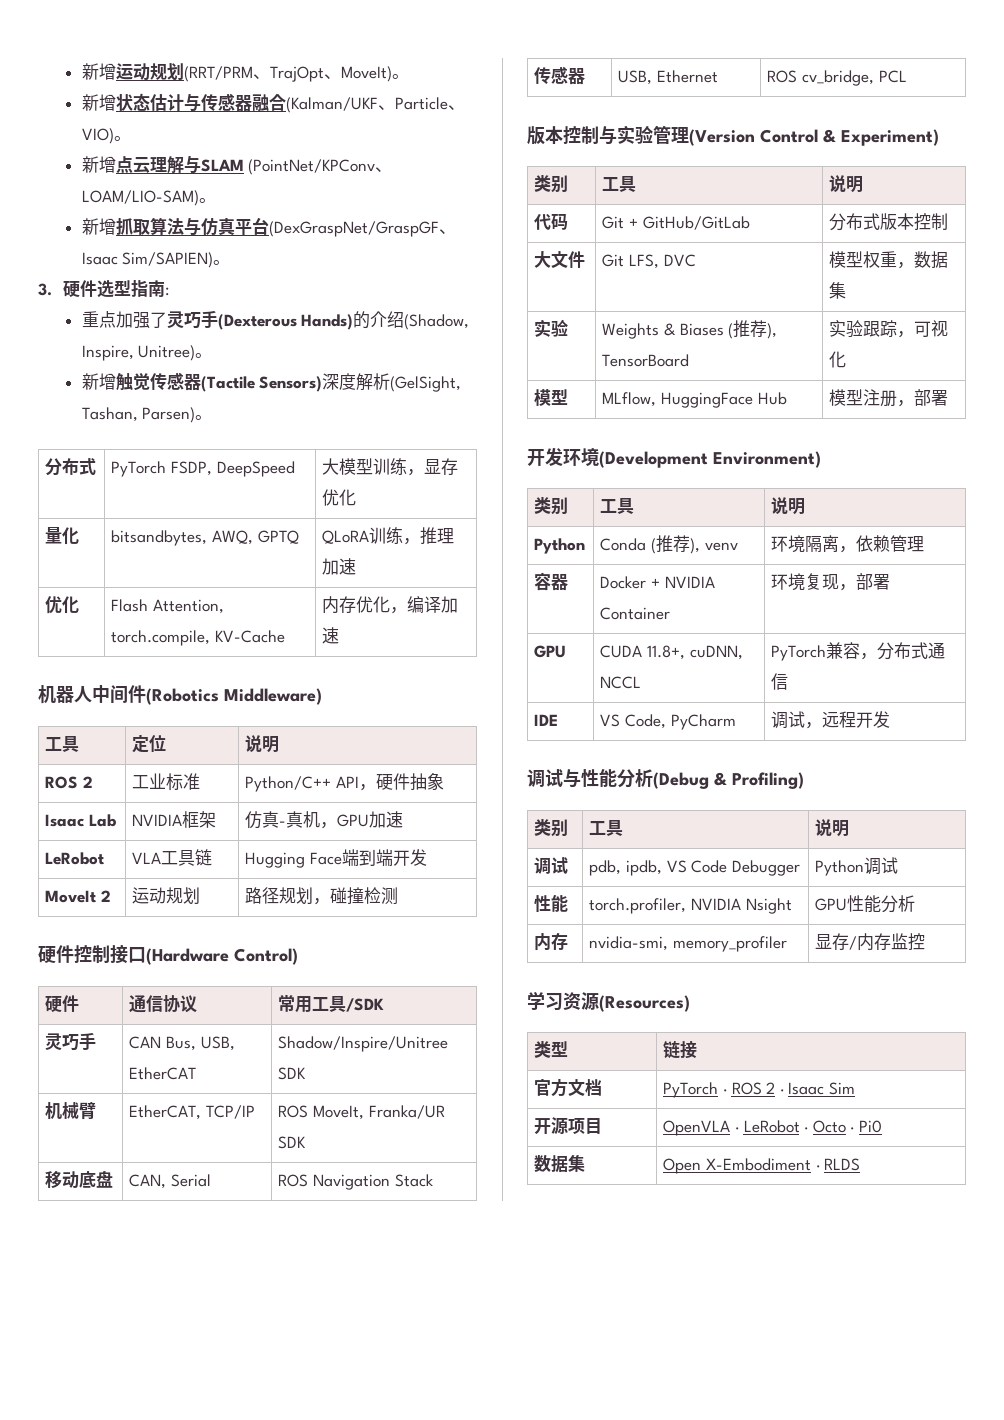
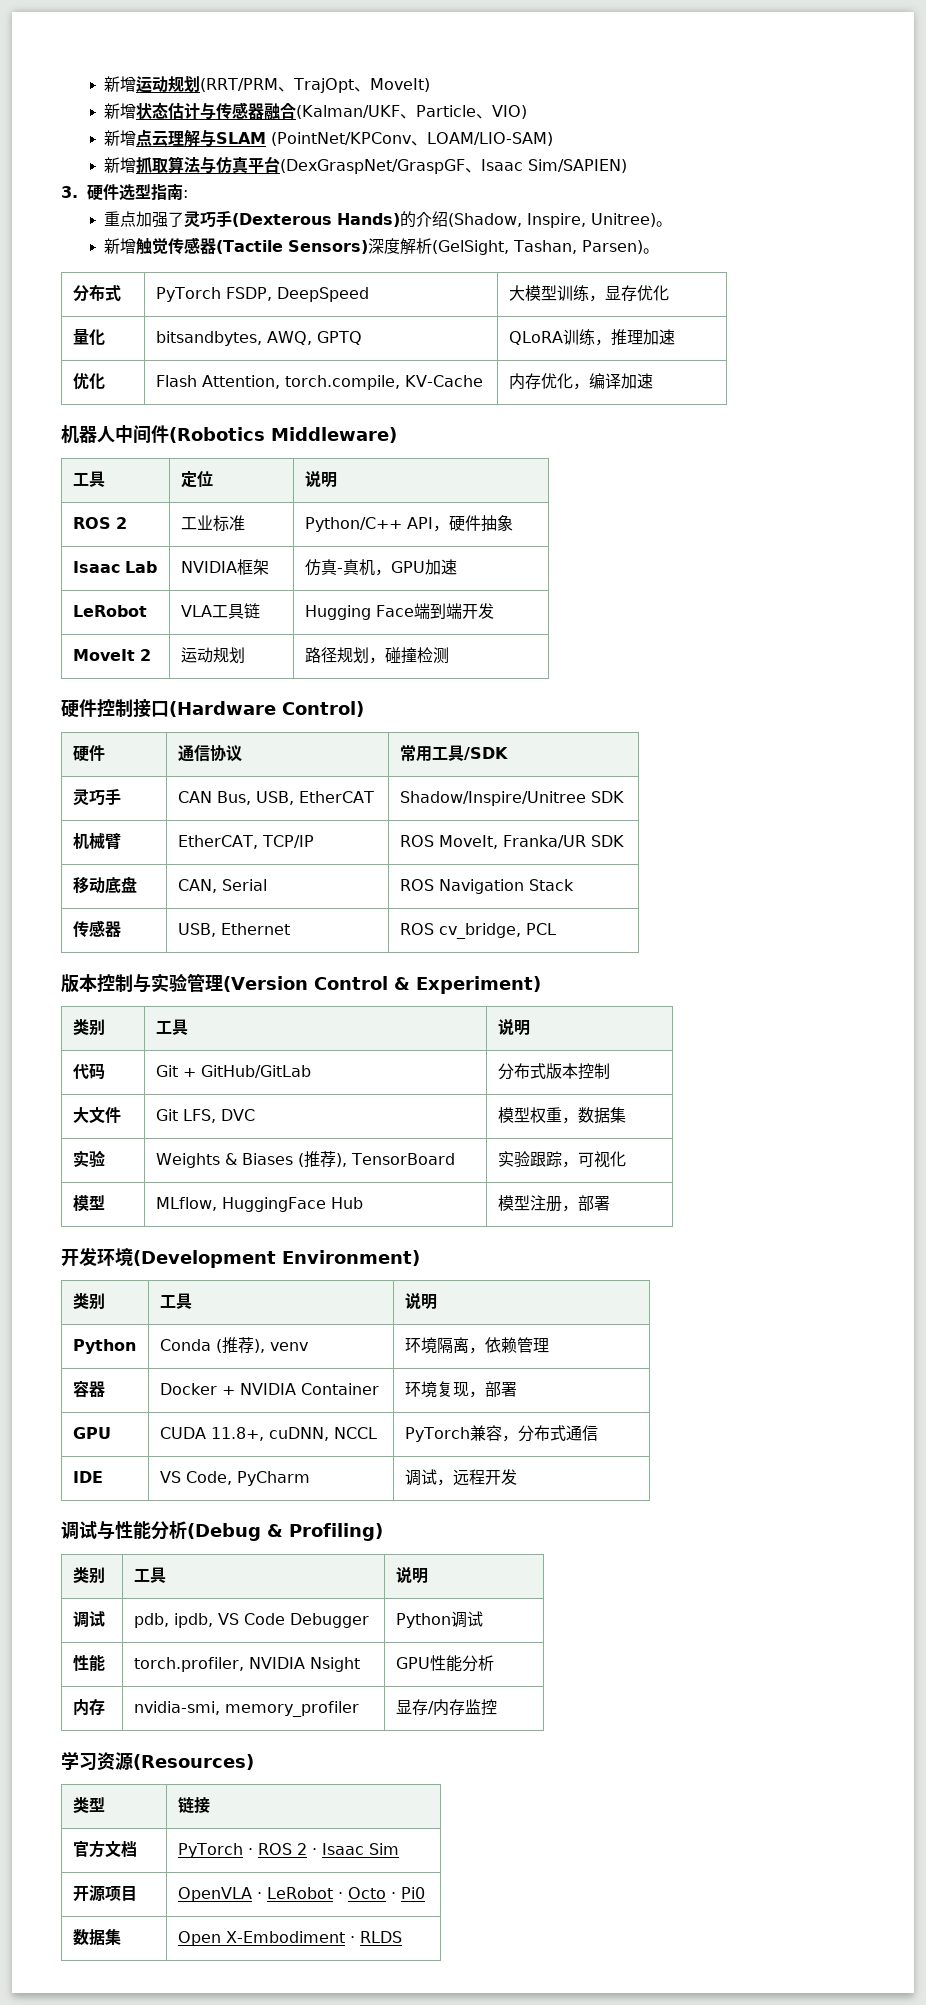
- 新增运动规划(RRT/PRM、TrajOpt、MoveIt)。
+ 新增运动规划(RRT/PRM、TrajOpt、MoveIt)
- 新增状态估计与传感器融合(Kalman/UKF、Particle、VIO)。
+ 新增状态估计与传感器融合(Kalman/UKF、Particle、VIO)
- 新增点云理解与SLAM (PointNet/KPConv、LOAM/LIO-SAM)。
+ 新增点云理解与SLAM (PointNet/KPConv、LOAM/LIO-SAM)
- 新增抓取算法与仿真平台(DexGraspNet/GraspGF、Isaac Sim/SAPIEN)。
+ 新增抓取算法与仿真平台(DexGraspNet/GraspGF、Isaac Sim/SAPIEN)

